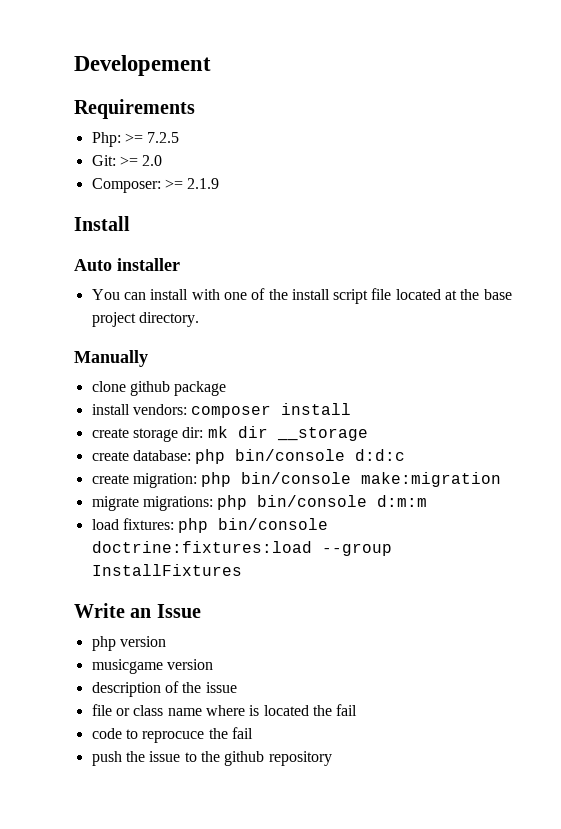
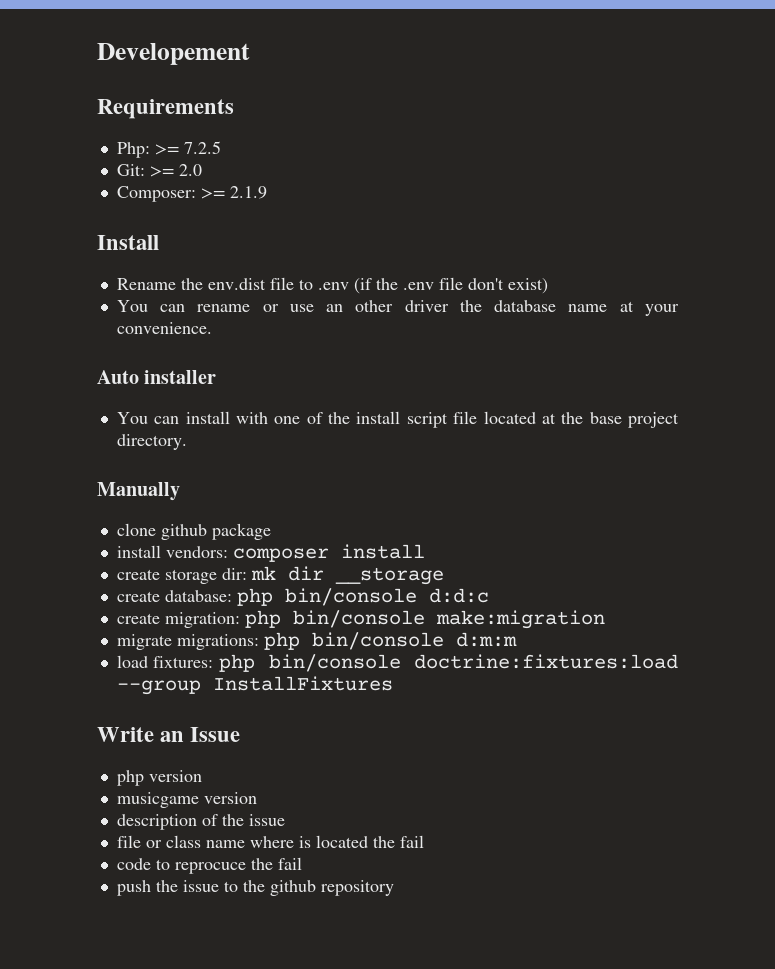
+ Rename the env.dist file to .env (if the .env file don't exist)
+ You can rename or use an other driver the database name at your convenience.

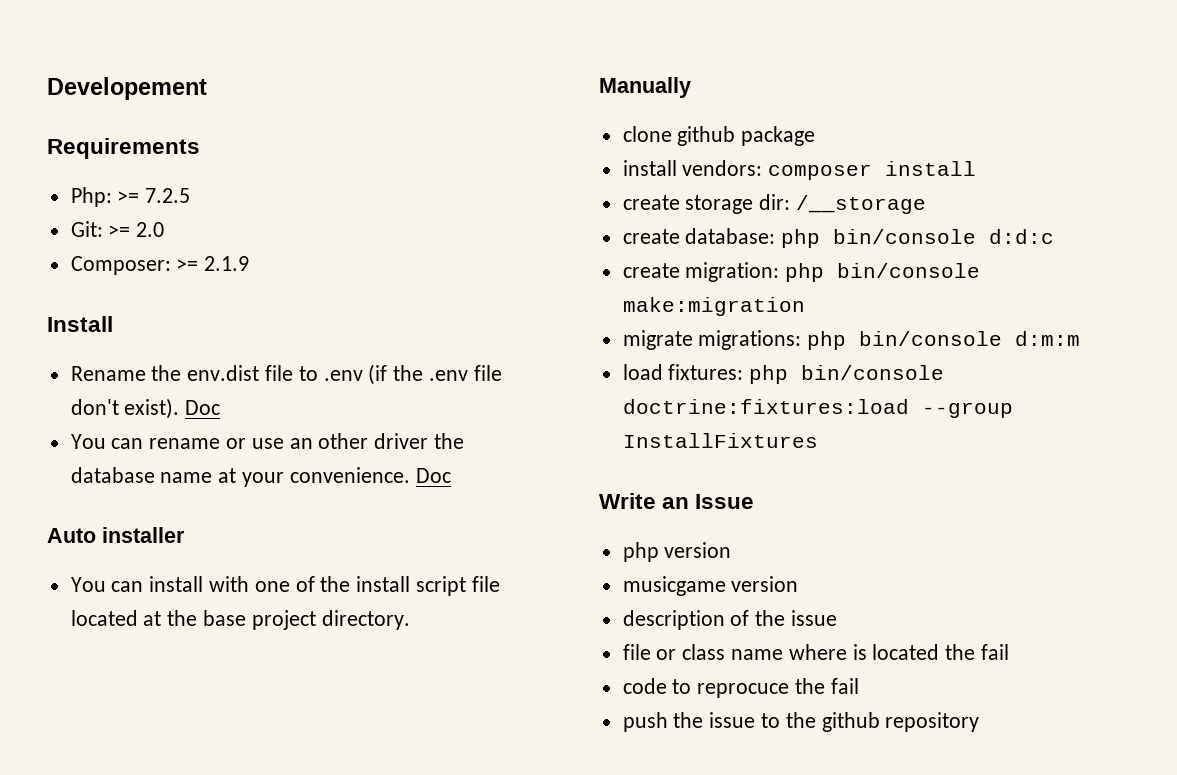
- Rename the env.dist file to .env (if the .env file don't exist)
+ Rename the env.dist file to .env (if the .env file don't exist). Doc
- You can rename or use an other driver the database name at your convenience.
+ You can rename or use an other driver the database name at your convenience. Doc
- create storage dir: mk dir __storage
+ create storage dir: /__storage

